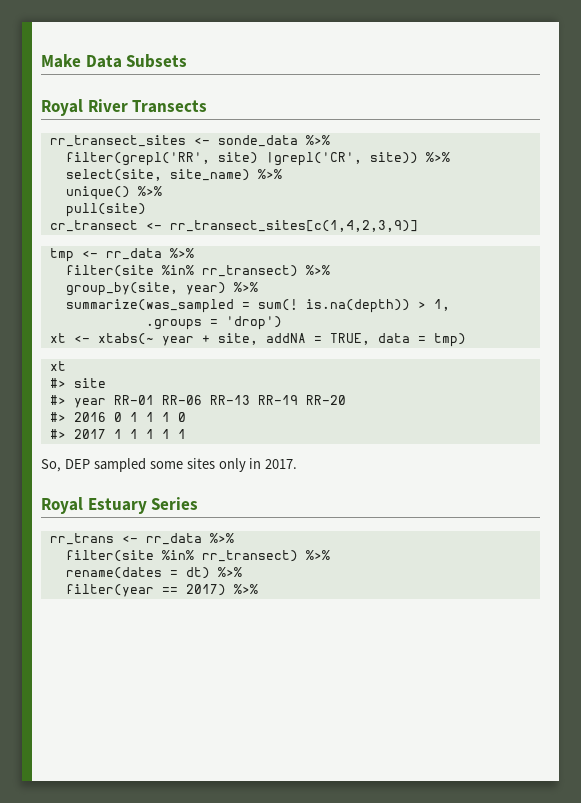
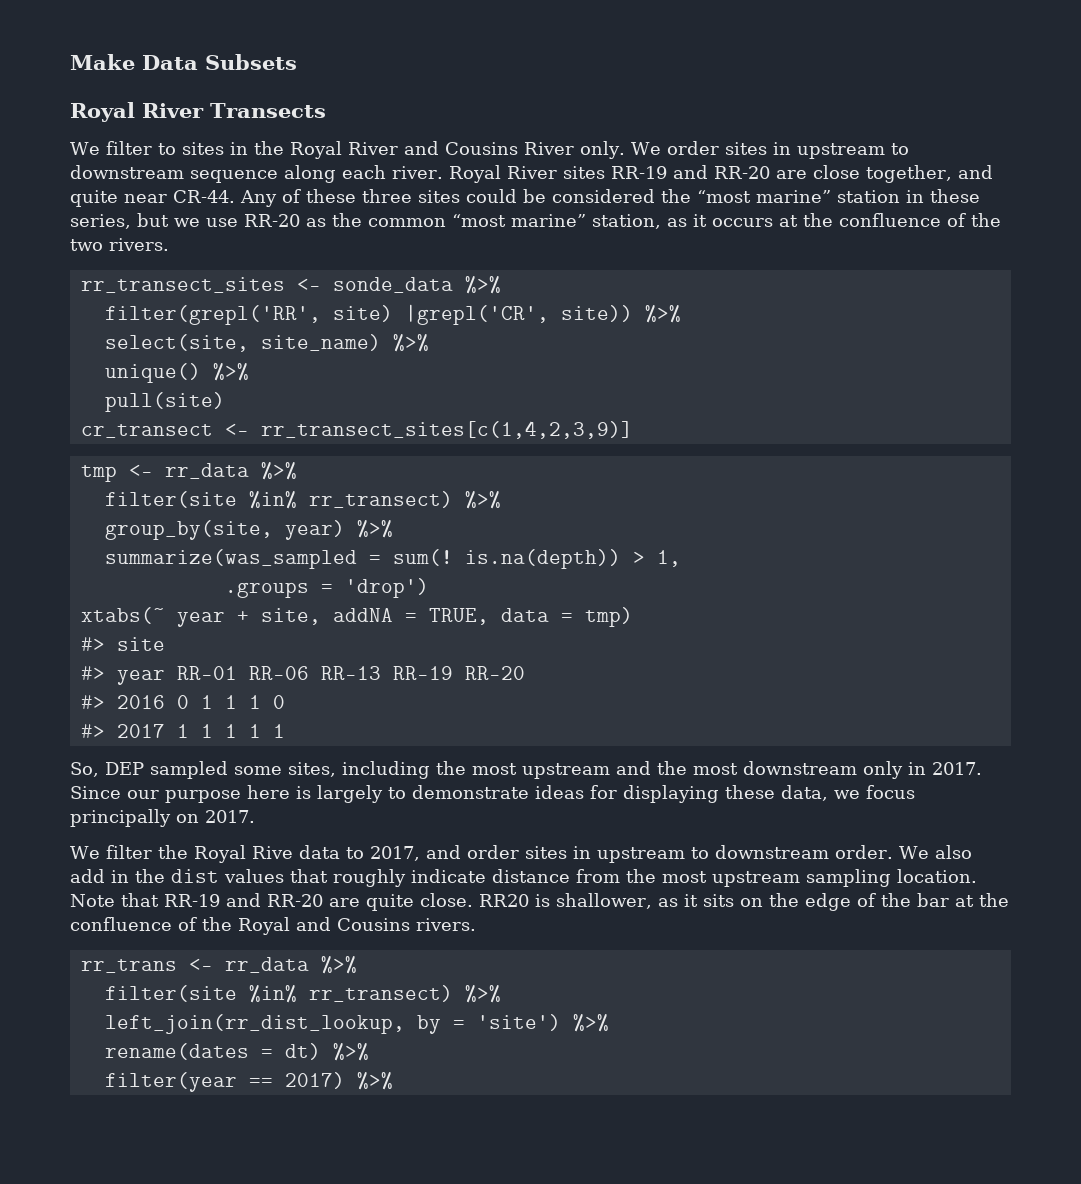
+ We filter to sites in the Royal River and Cousins River only. We order sites in upstream to downstream sequence along each river. Royal River sites RR-19 and RR-20 are close together, and quite near CR-44. Any of these three sites could be considered the “most marine” station in these series, but we use RR-20 as the common “most marine” station, as it occurs at the confluence of the two rivers.
- xt <- xtabs(~ year + site, addNA = TRUE, data = tmp)
- xt
+ xtabs(~ year + site, addNA = TRUE, data = tmp)
- So, DEP sampled some sites only in 2017.
- Royal Estuary Series
+ So, DEP sampled some sites, including the most upstream and the most downstream only in 2017. Since our purpose here is largely to demonstrate ideas for displaying these data, we focus principally on 2017.
+ We filter the Royal Rive data to 2017, and order sites in upstream to downstream order. We also add in the dist values that roughly indicate distance from the most upstream sampling location. Note that RR-19 and RR-20 are quite close. RR20 is shallower, as it sits on the edge of the bar at the confluence of the Royal and Cousins rivers.
+ left_join(rr_dist_lookup, by = 'site') %>%

